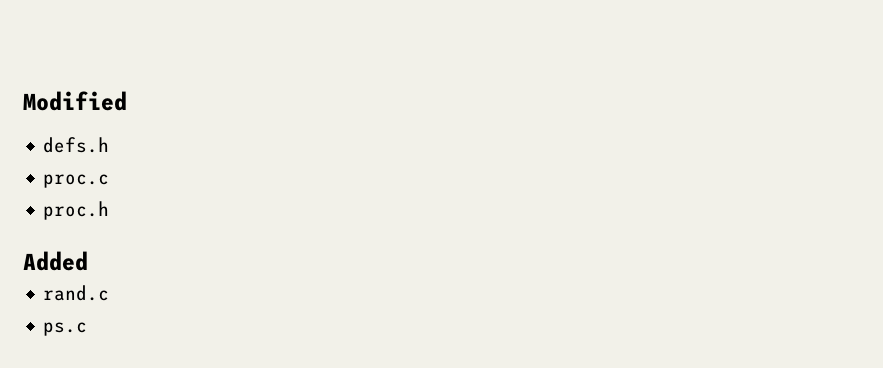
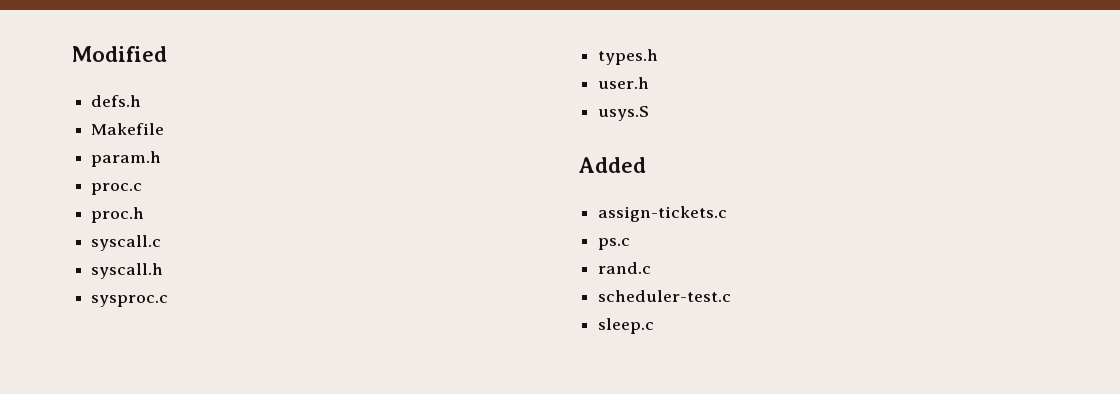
+ Makefile
+ param.h
+ syscall.c
+ syscall.h
+ sysproc.c
+ types.h
+ user.h
+ usys.S
+ assign-tickets.c
+ ps.c
- ps.c
+ scheduler-test.c
+ sleep.c

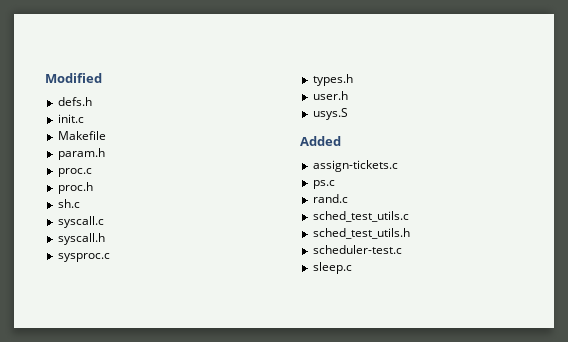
+ init.c
+ sh.c
+ sched_test_utils.c
+ sched_test_utils.h

